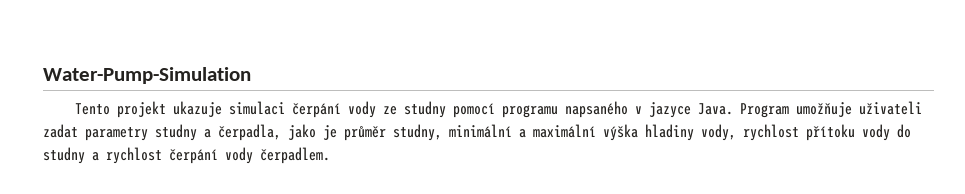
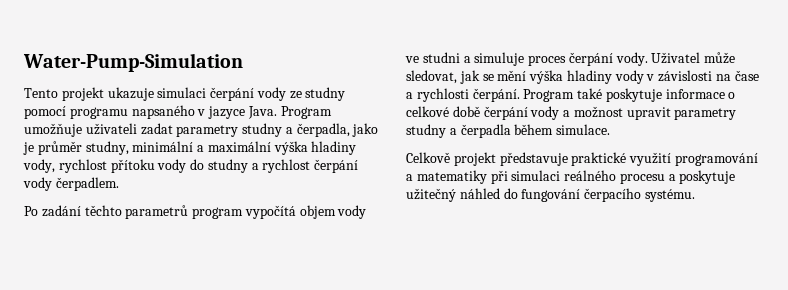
+ Po zadání těchto parametrů program vypočítá objem vody ve studni a simuluje proces čerpání vody. Uživatel může sledovat, jak se mění výška hladiny vody v závislosti na čase a rychlosti čerpání. Program také poskytuje informace o celkové době čerpání vody a možnost upravit parametry studny a čerpadla během simulace.
+ Celkově projekt představuje praktické využití programování a matematiky při simulaci reálného procesu a poskytuje užitečný náhled do fungování čerpacího systému.

